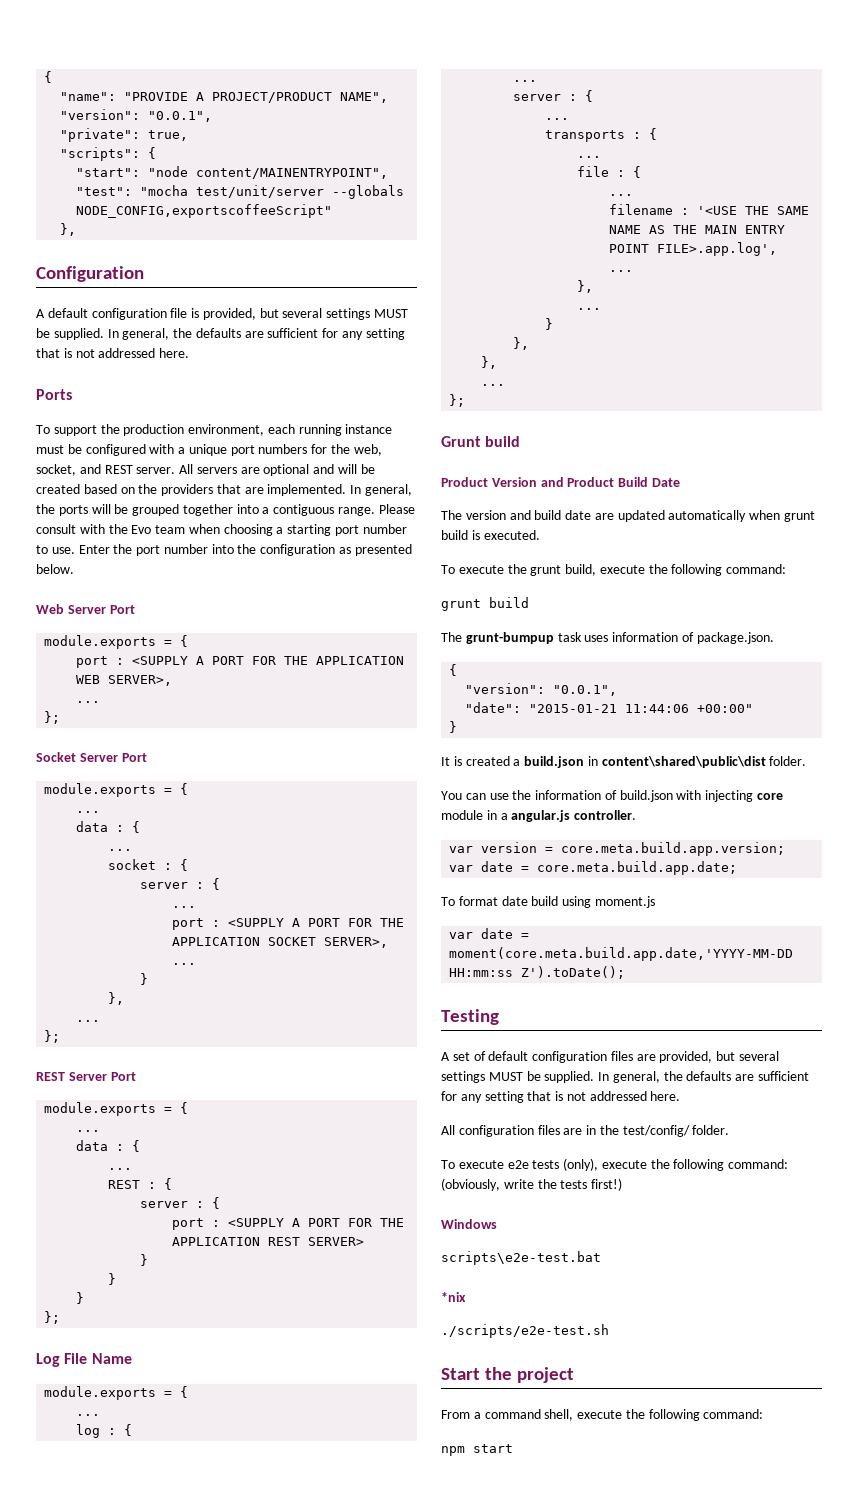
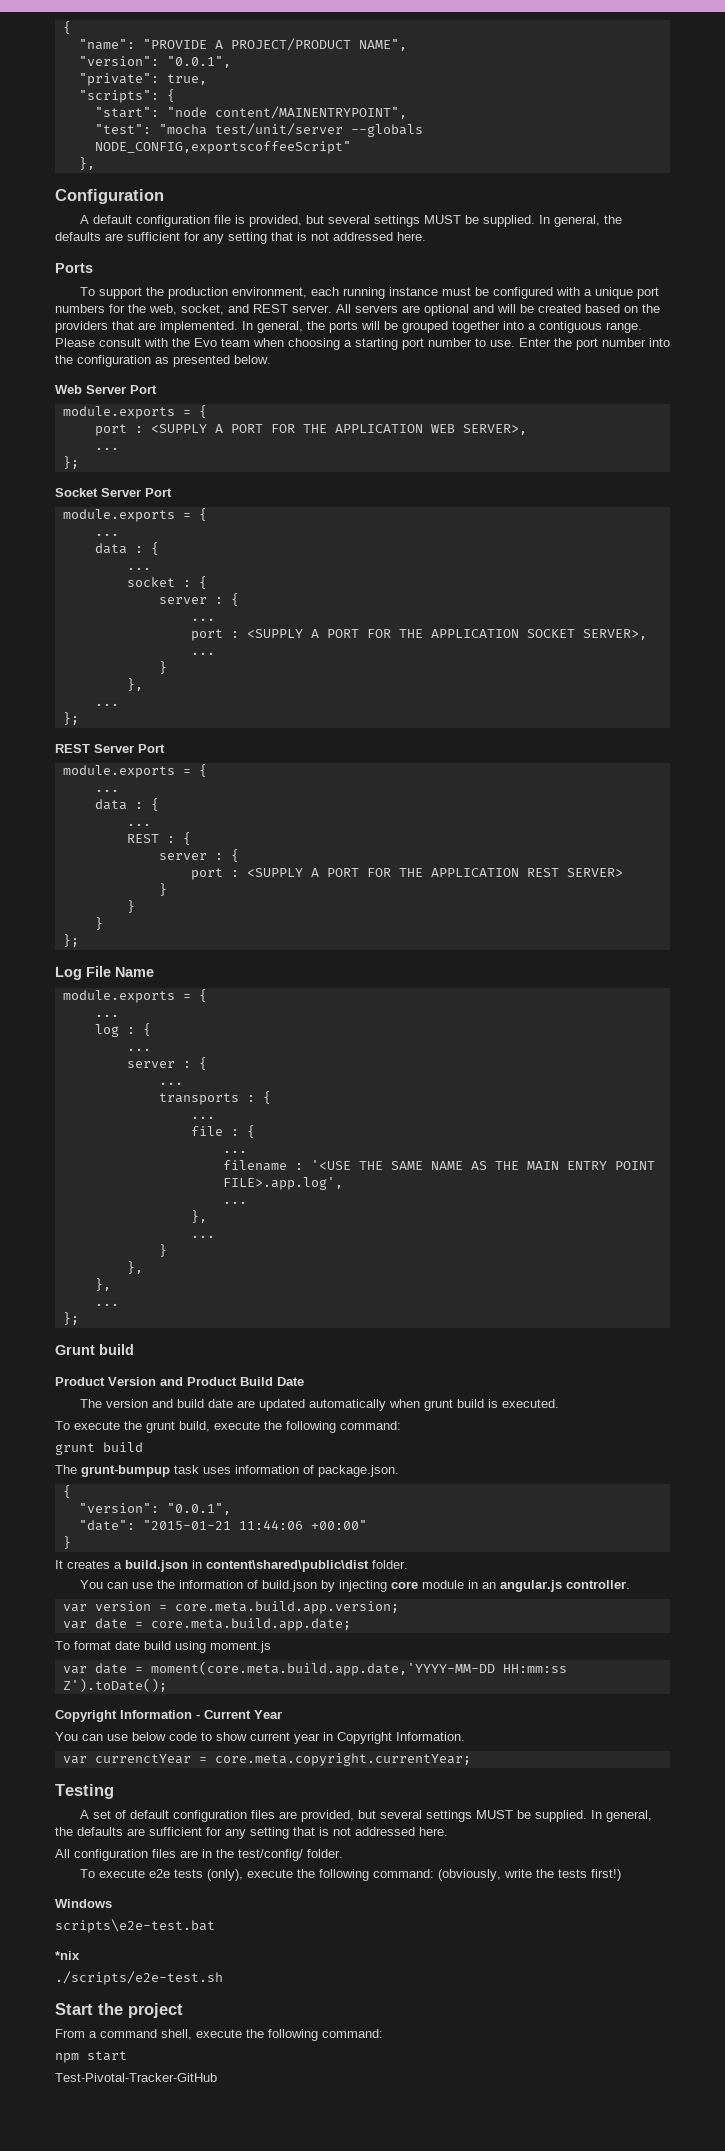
- It is created a build.json in content\shared\public\dist folder.
+ It creates a build.json in content\shared\public\dist folder.
- You can use the information of build.json with injecting core module in a angular.js controller.
+ You can use the information of build.json by injecting core module in an angular.js controller.
+ Copyright Information - Current Year
+ You can use below code to show current year in Copyright Information.
+ var currenctYear = core.meta.copyright.currentYear;
+ Test-Pivotal-Tracker-GitHub

